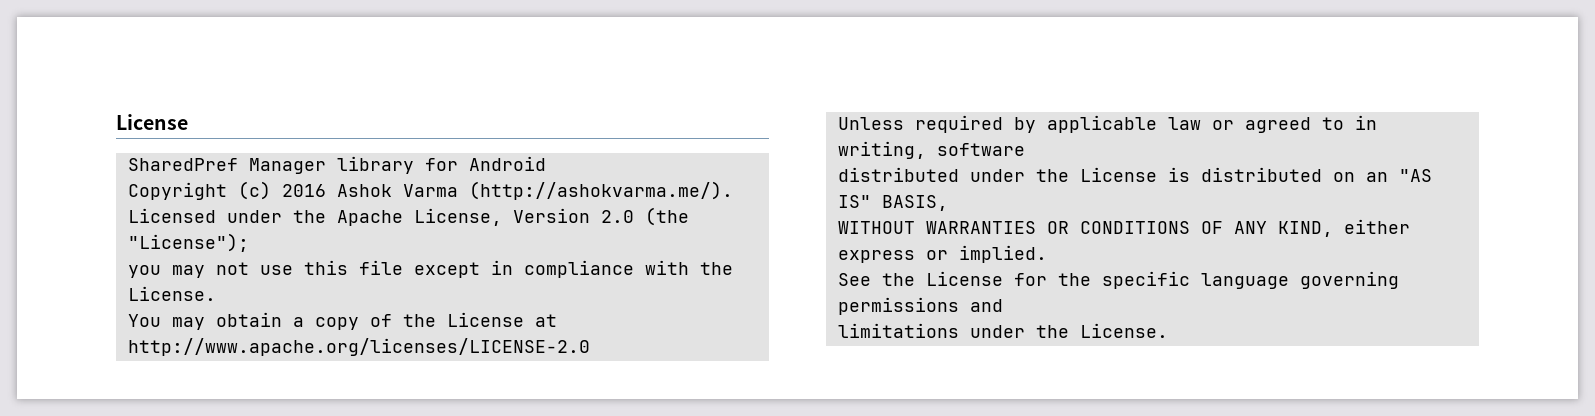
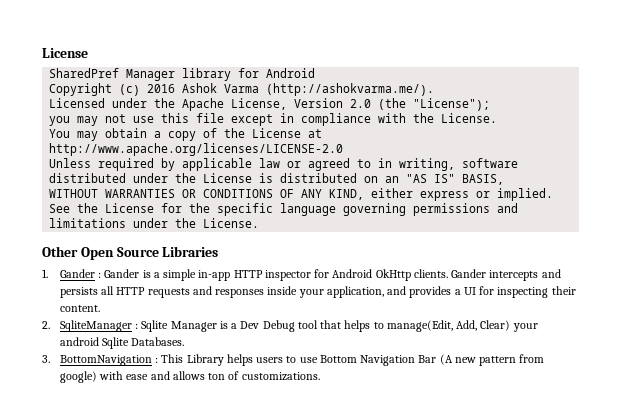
+ Other Open Source Libraries
+ 1. Gander : Gander is a simple in-app HTTP inspector for Android OkHttp clients. Gander intercepts and persists all HTTP requests and responses inside your application, and provides a UI for inspecting their content.
+ 2. SqliteManager : Sqlite Manager is a Dev Debug tool that helps to manage(Edit, Add, Clear) your android Sqlite Databases.
+ 3. BottomNavigation : This Library helps users to use Bottom Navigation Bar (A new pattern from google) with ease and allows ton of customizations.

